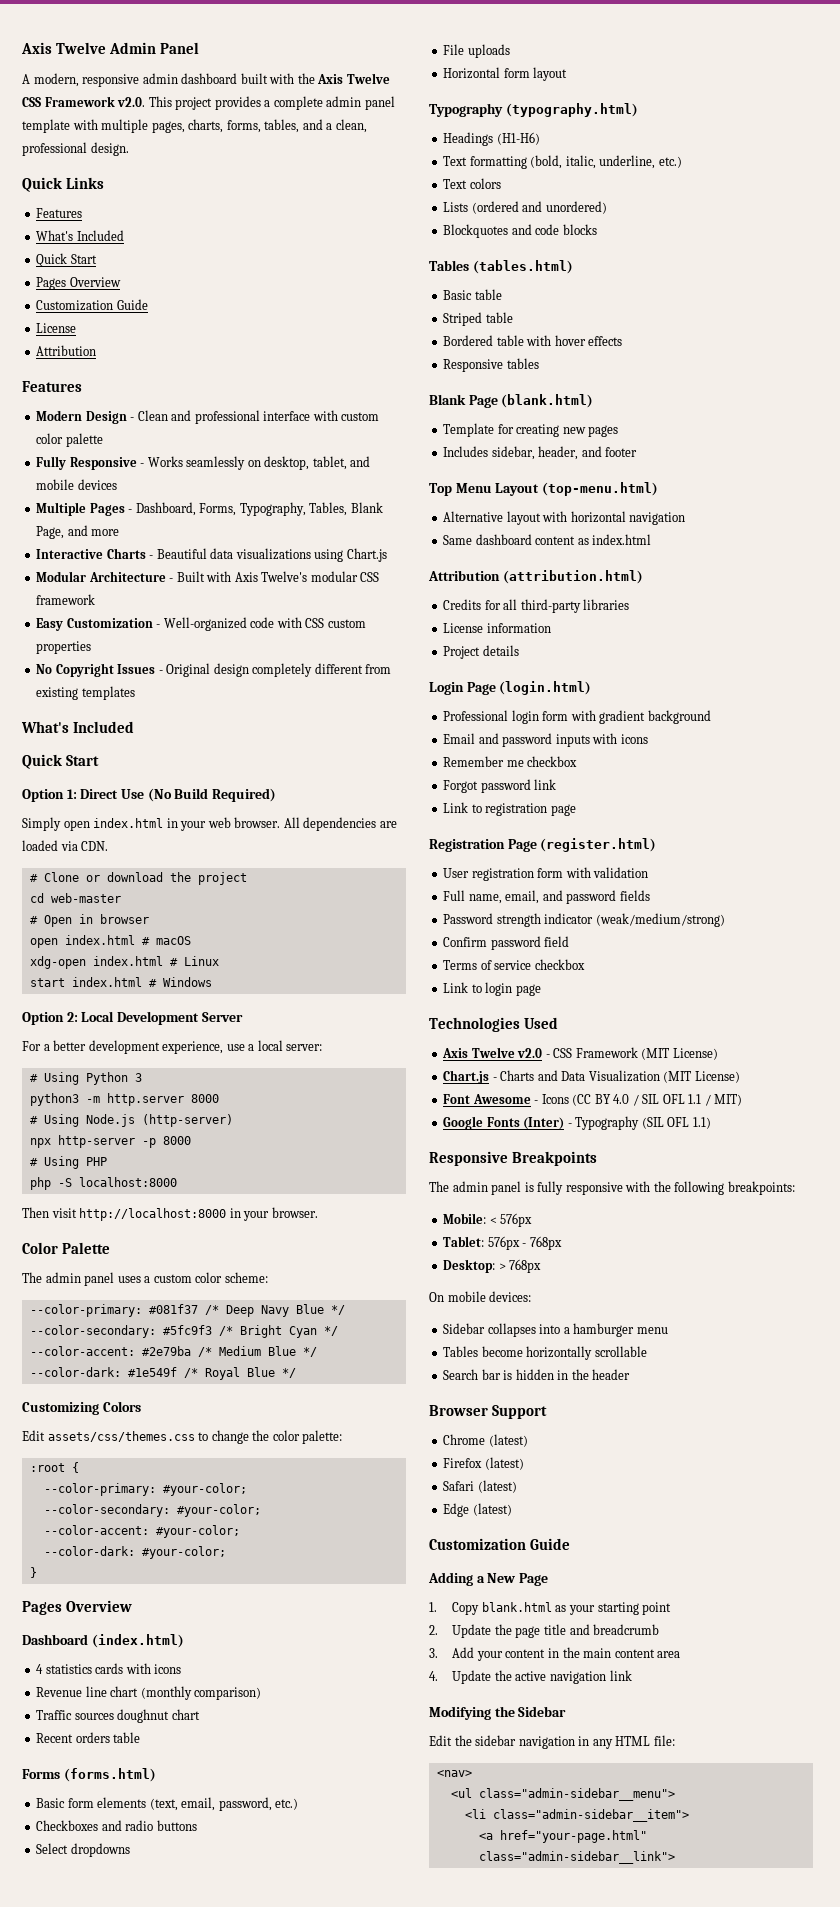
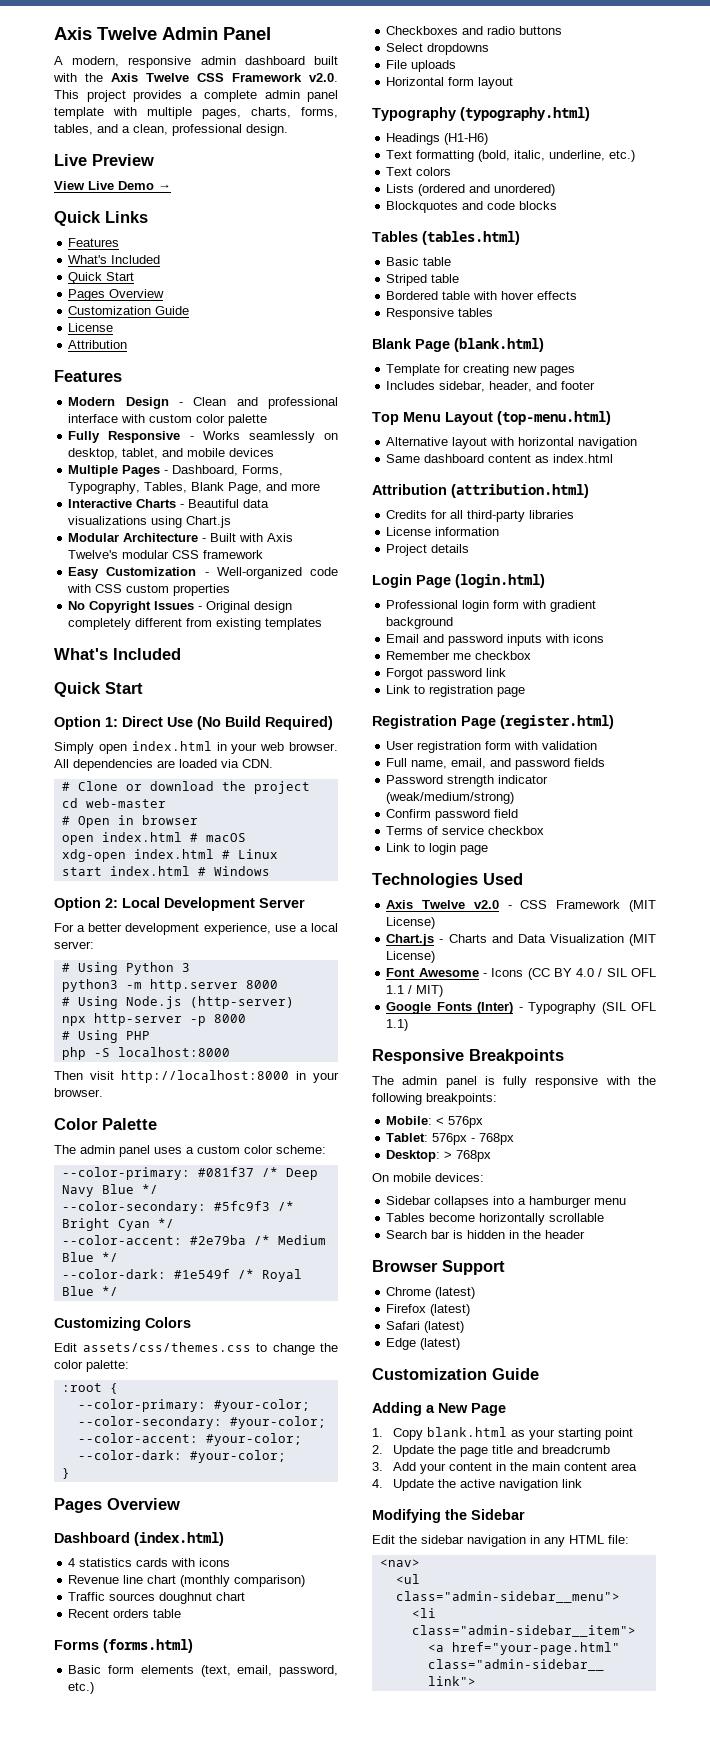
+ Live Preview
+ View Live Demo →

